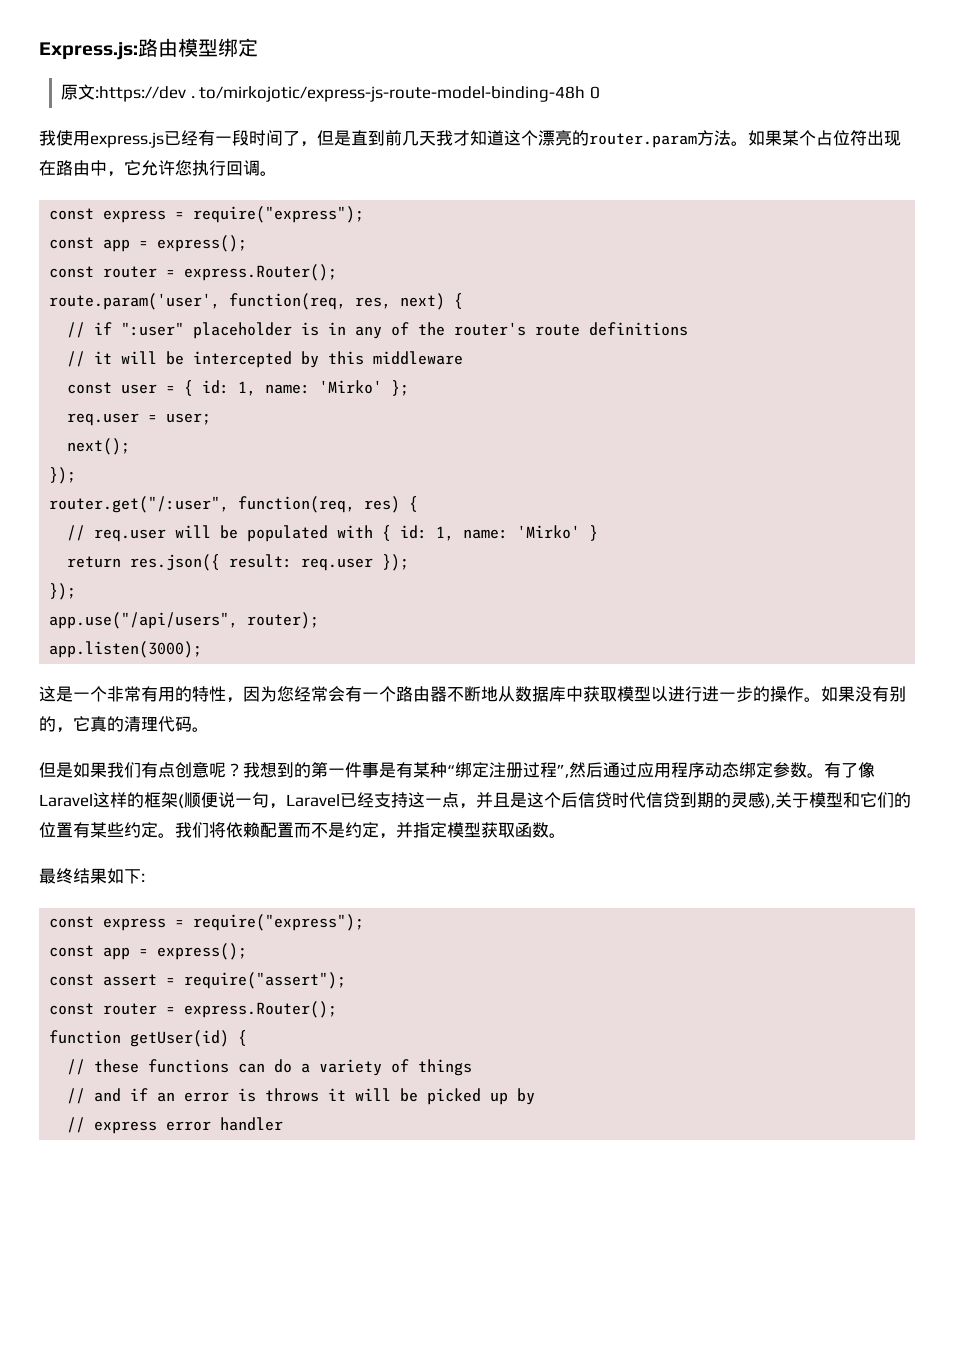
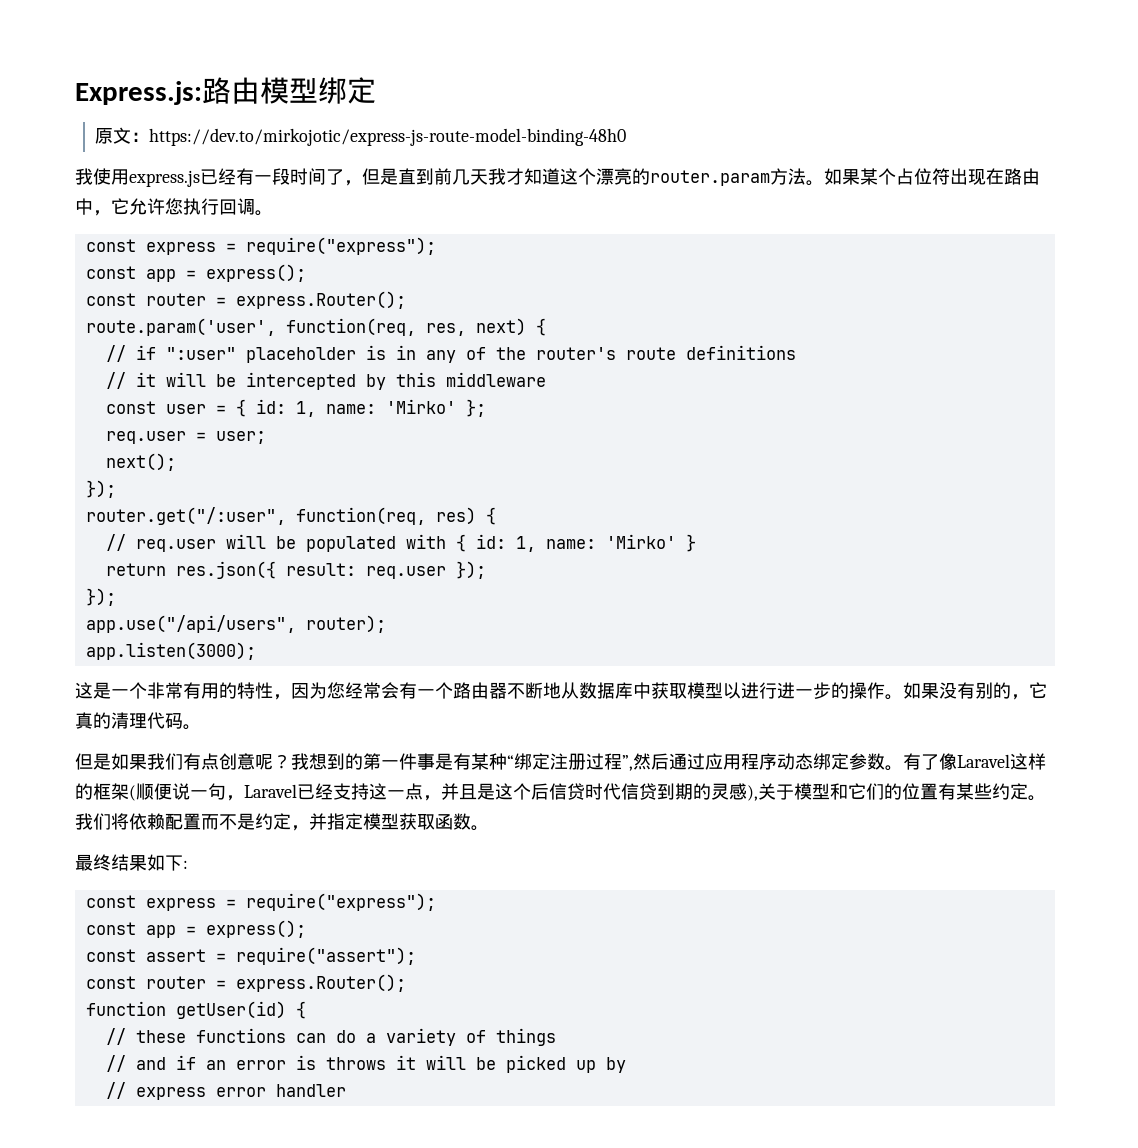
- 原文:https://dev . to/mirkojotic/express-js-route-model-binding-48h 0
+ 原文：https://dev.to/mirkojotic/express-js-route-model-binding-48h0

